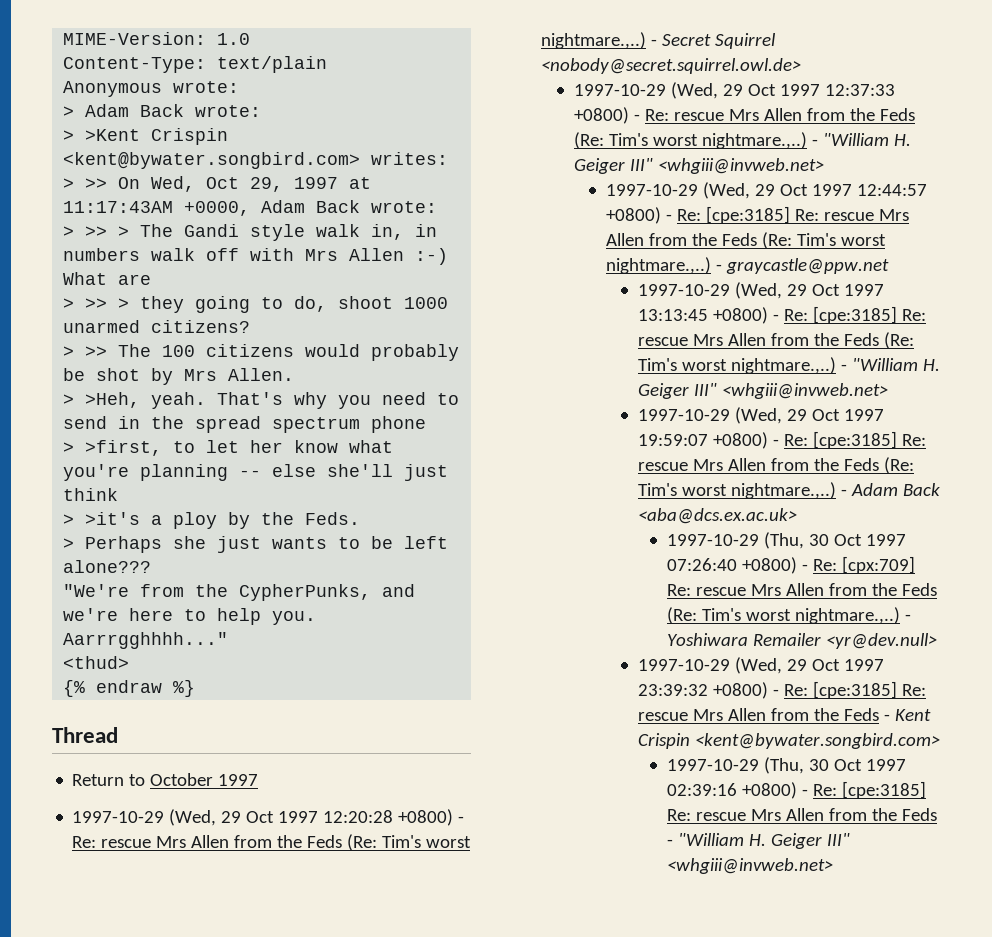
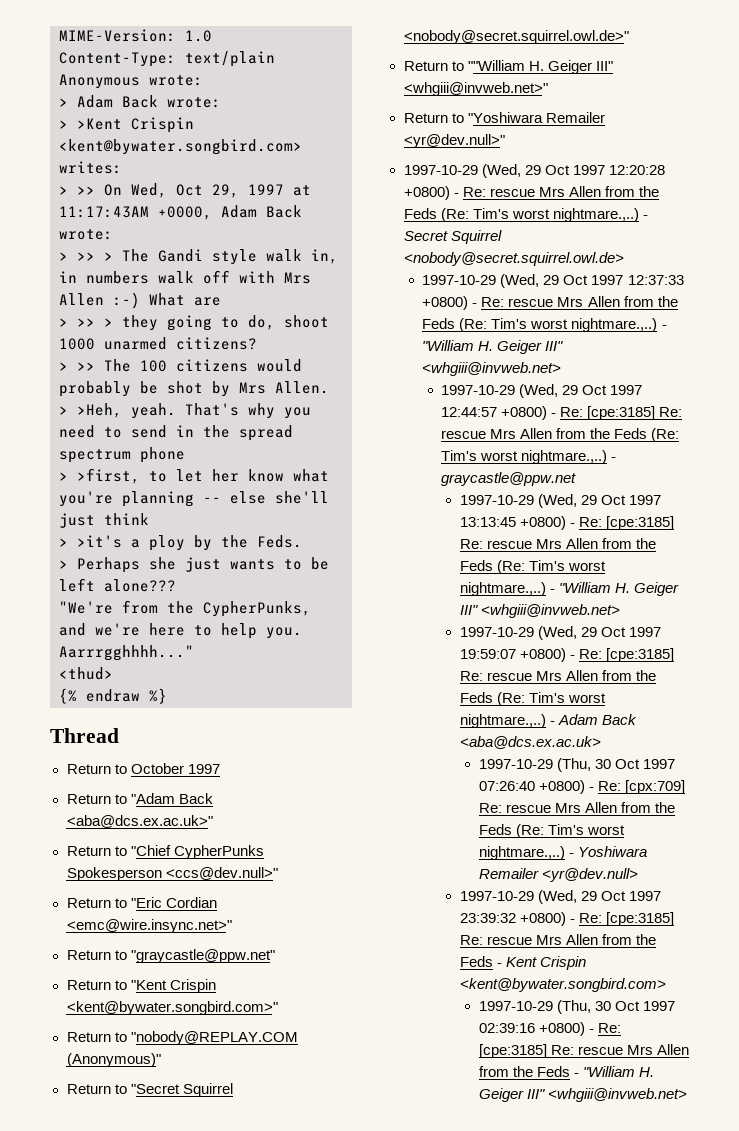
+ Return to "Adam Back <aba@dcs.ex.ac.uk>"
+ Return to "Chief CypherPunks Spokesperson <ccs@dev.null>"
+ Return to "Eric Cordian <emc@wire.insync.net>"
+ Return to "graycastle@ppw.net"
+ Return to "Kent Crispin <kent@bywater.songbird.com>"
+ Return to "nobody@REPLAY.COM (Anonymous)"
+ Return to "Secret Squirrel <nobody@secret.squirrel.owl.de>"
+ Return to ""William H. Geiger III" <whgiii@invweb.net>"
+ Return to "Yoshiwara Remailer <yr@dev.null>"

